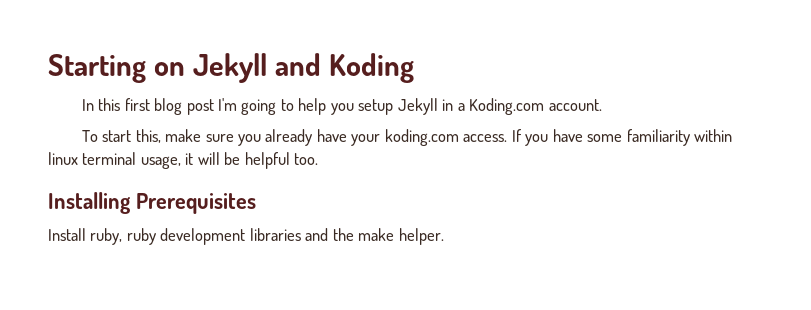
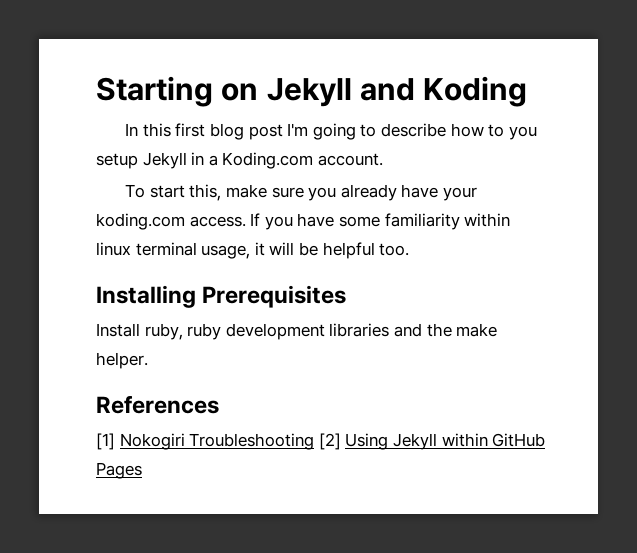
- In this first blog post I'm going to help you setup Jekyll in a Koding.com account.
+ In this first blog post I'm going to describe how to you setup Jekyll in a Koding.com account.
+ References
+ [1] Nokogiri Troubleshooting [2] Using Jekyll within GitHub Pages

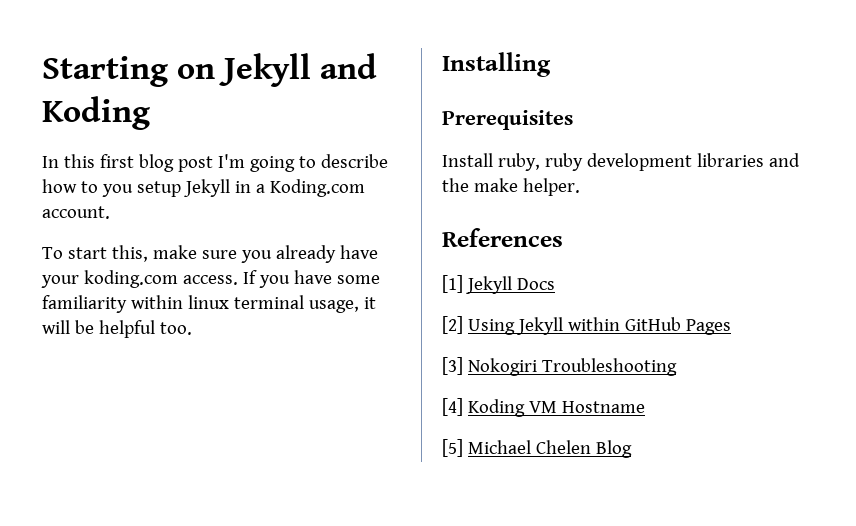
- Installing Prerequisites
+ Installing
+ Prerequisites
- [1] Nokogiri Troubleshooting [2] Using Jekyll within GitHub Pages
+ [1] Jekyll Docs
+ [2] Using Jekyll within GitHub Pages
+ [3] Nokogiri Troubleshooting
+ [4] Koding VM Hostname
+ [5] Michael Chelen Blog

